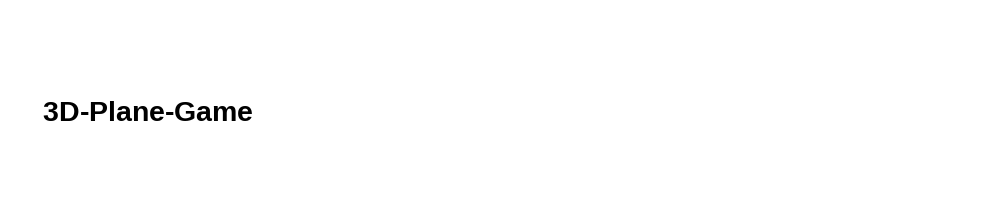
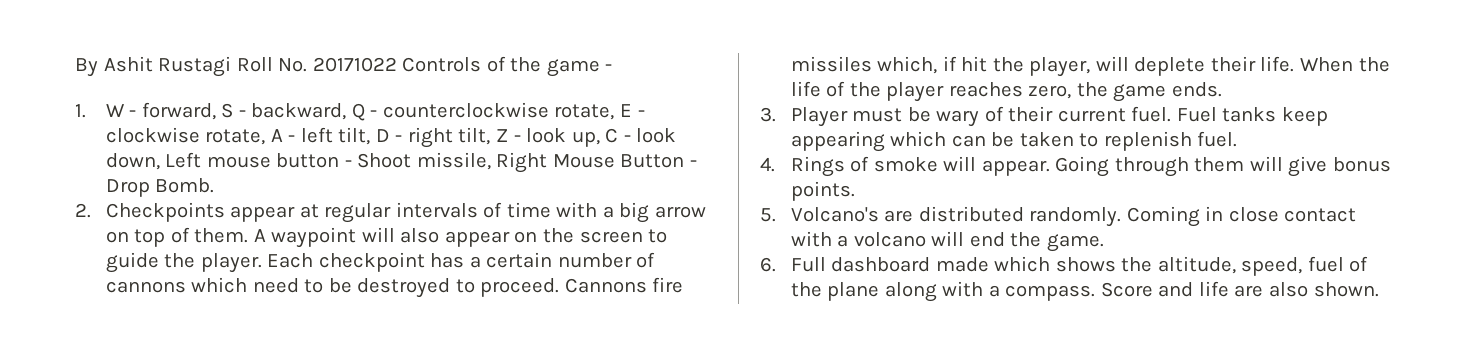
- 3D-Plane-Game
+ By Ashit Rustagi Roll No. 20171022 Controls of the game -
+ 1. W - forward, S - backward, Q - counterclockwise rotate, E - clockwise rotate, A - left tilt, D - right tilt, Z - look up, C - look down, Left mouse button - Shoot missile, Right Mouse Button - Drop Bomb.
+ 2. Checkpoints appear at regular intervals of time with a big arrow on top of them. A waypoint will also appear on the screen to guide the player. Each checkpoint has a certain number of cannons which need to be destroyed to proceed. Cannons fire missiles which, if hit the player, will deplete their life. When the life of the player reaches zero, the game ends.
+ 3. Player must be wary of their current fuel. Fuel tanks keep appearing which can be taken to replenish fuel.
+ 4. Rings of smoke will appear. Going through them will give bonus points.
+ 5. Volcano's are distributed randomly. Coming in close contact with a volcano will end the game.
+ 6. Full dashboard made which shows the altitude, speed, fuel of the plane along with a compass. Score and life are also shown.

